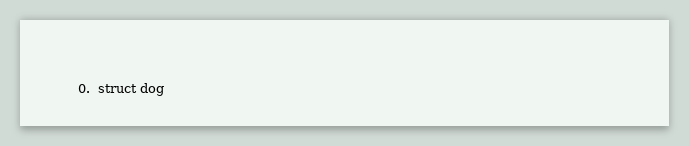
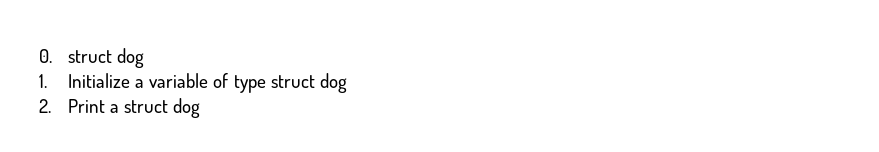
+ 1. Initialize a variable of type struct dog
+ 2. Print a struct dog

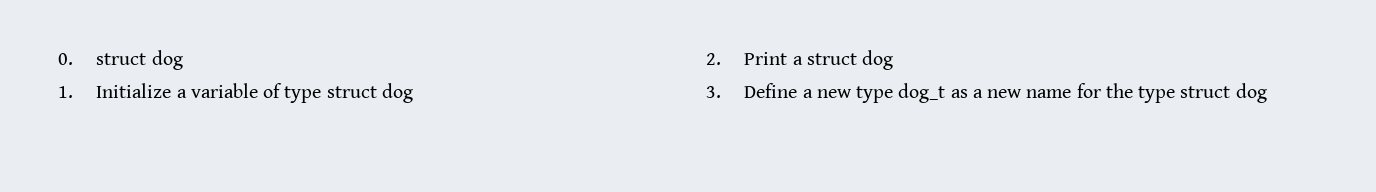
+ 3. Define a new type dog_t as a new name for the type struct dog

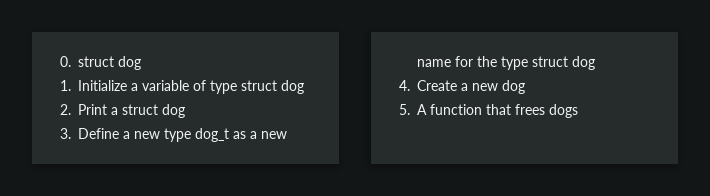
+ 4. Create a new dog
+ 5. A function that frees dogs

